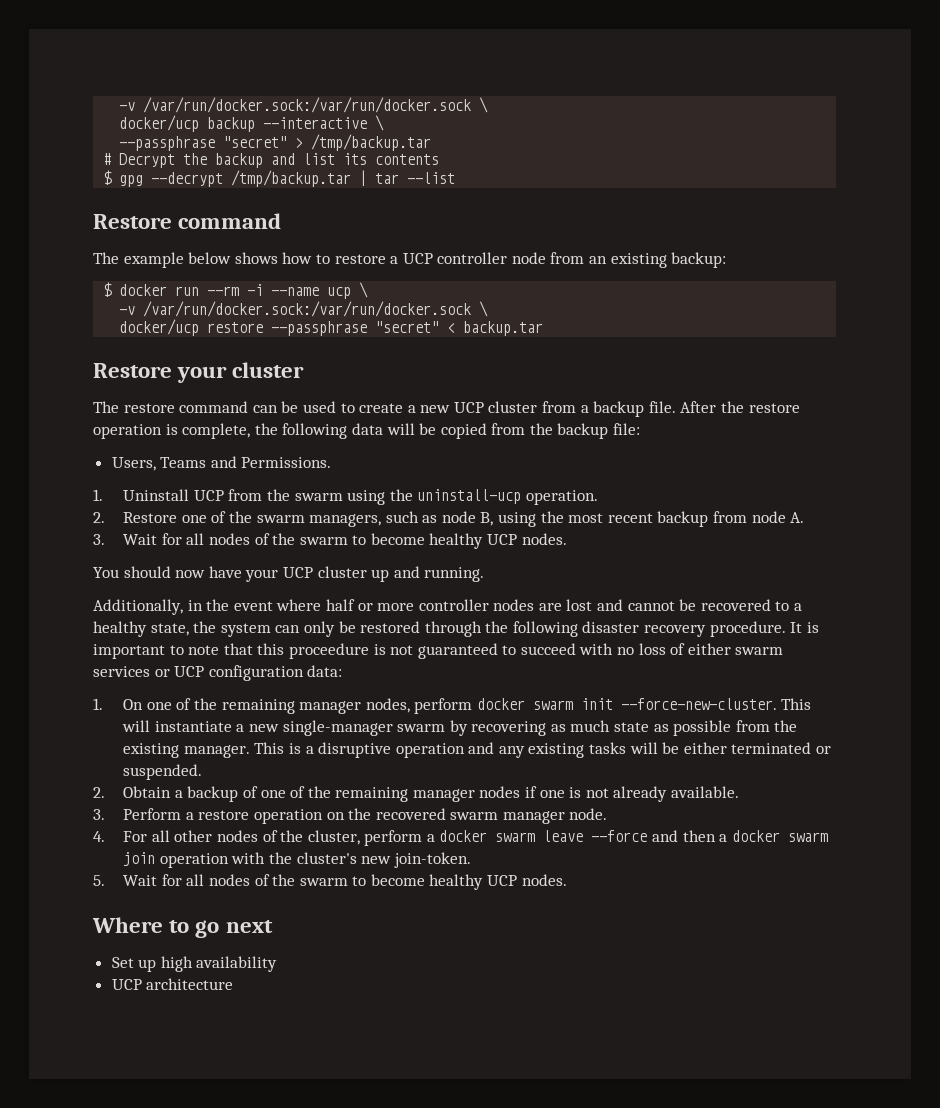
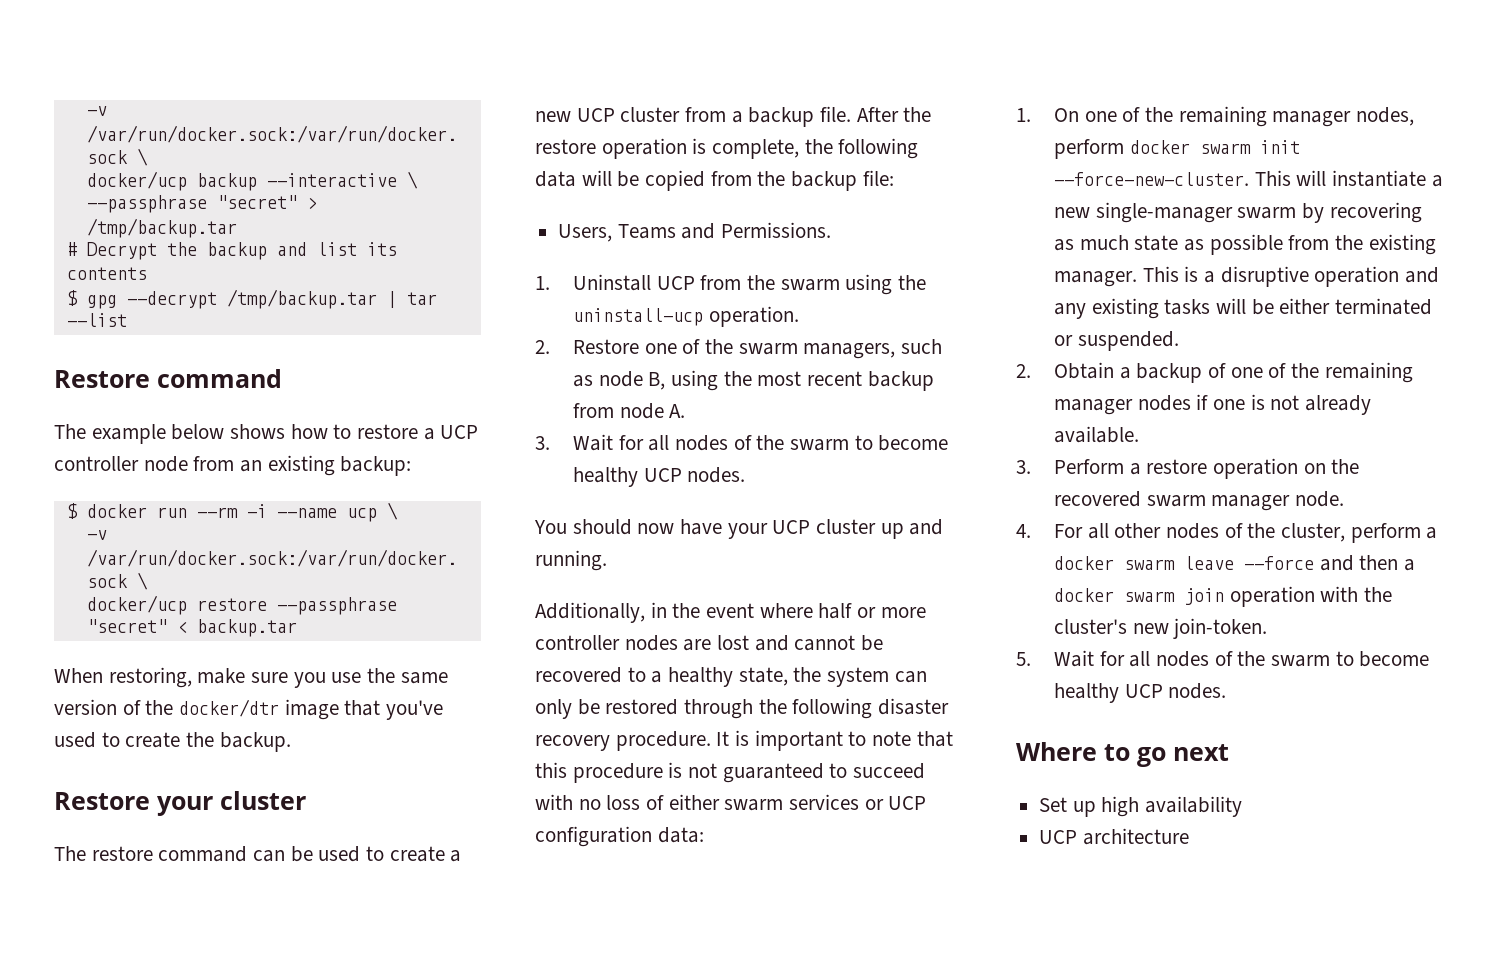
+ When restoring, make sure you use the same version of the docker/dtr image that you've used to create the backup.
- It is important to note that this proceedure is not guaranteed to succeed with no loss of either swarm services or UCP configuration data:
+ It is important to note that this procedure is not guaranteed to succeed with no loss of either swarm services or UCP configuration data:

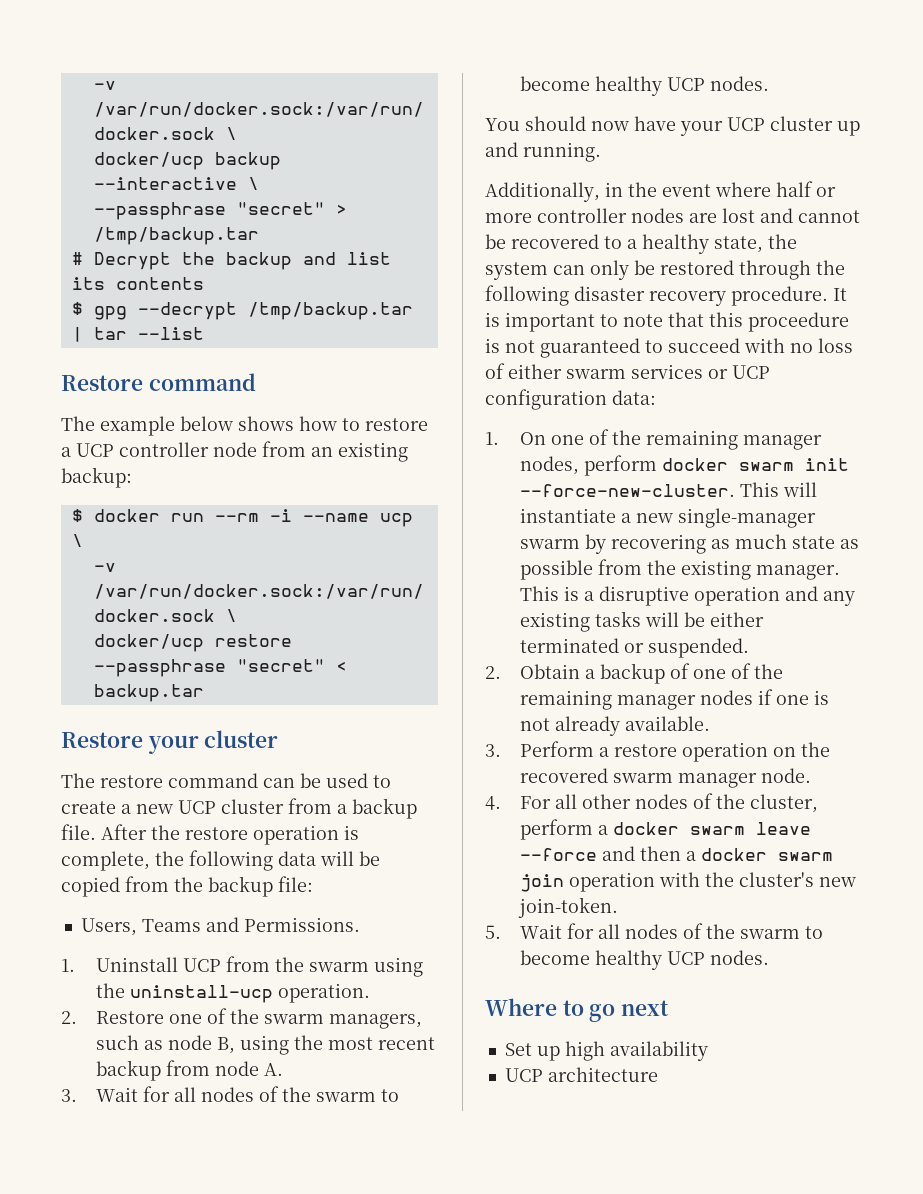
- When restoring, make sure you use the same version of the docker/dtr image that you've used to create the backup.
- It is important to note that this procedure is not guaranteed to succeed with no loss of either swarm services or UCP configuration data:
+ It is important to note that this proceedure is not guaranteed to succeed with no loss of either swarm services or UCP configuration data:

